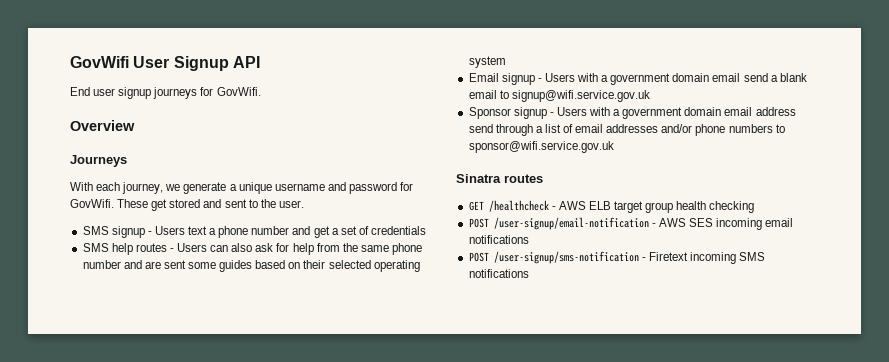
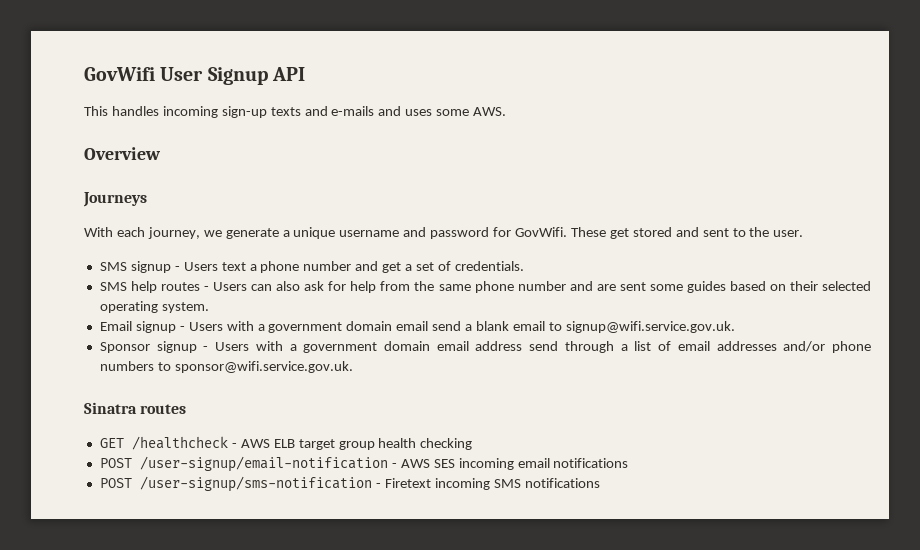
- End user signup journeys for GovWifi.
+ This handles incoming sign-up texts and e-mails and uses some AWS.
- SMS signup - Users text a phone number and get a set of credentials
+ SMS signup - Users text a phone number and get a set of credentials.
- SMS help routes - Users can also ask for help from the same phone number and are sent some guides based on their selected operating system
+ SMS help routes - Users can also ask for help from the same phone number and are sent some guides based on their selected operating system.
- Email signup - Users with a government domain email send a blank email to signup@wifi.service.gov.uk
+ Email signup - Users with a government domain email send a blank email to signup@wifi.service.gov.uk.
- Sponsor signup - Users with a government domain email address send through a list of email addresses and/or phone numbers to sponsor@wifi.service.gov.uk
+ Sponsor signup - Users with a government domain email address send through a list of email addresses and/or phone numbers to sponsor@wifi.service.gov.uk.

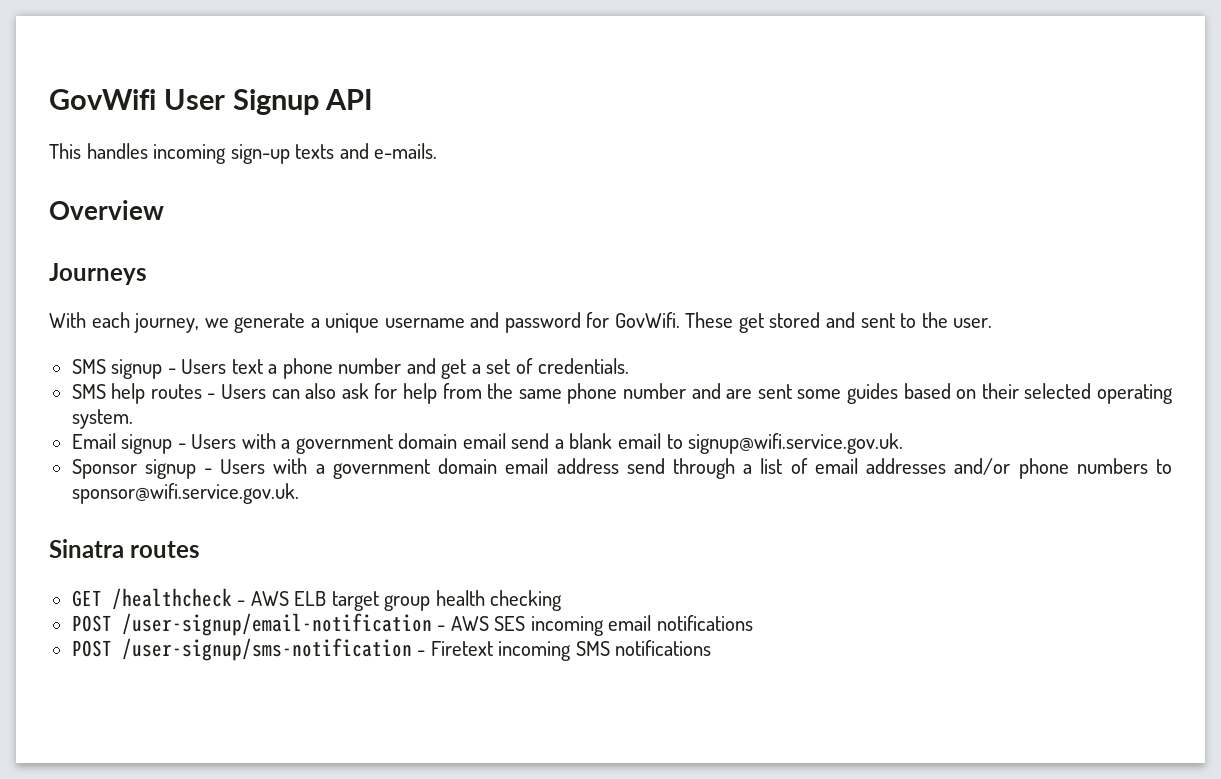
- This handles incoming sign-up texts and e-mails and uses some AWS.
+ This handles incoming sign-up texts and e-mails.

